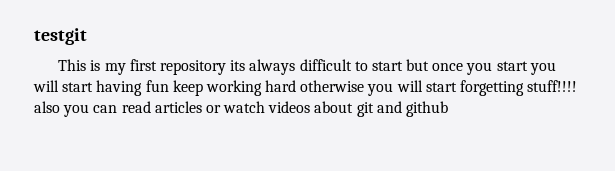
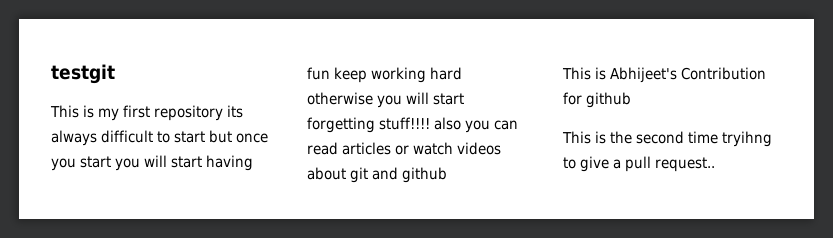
+ This is Abhijeet's Contribution for github
+ This is the second time tryihng to give a pull request..

